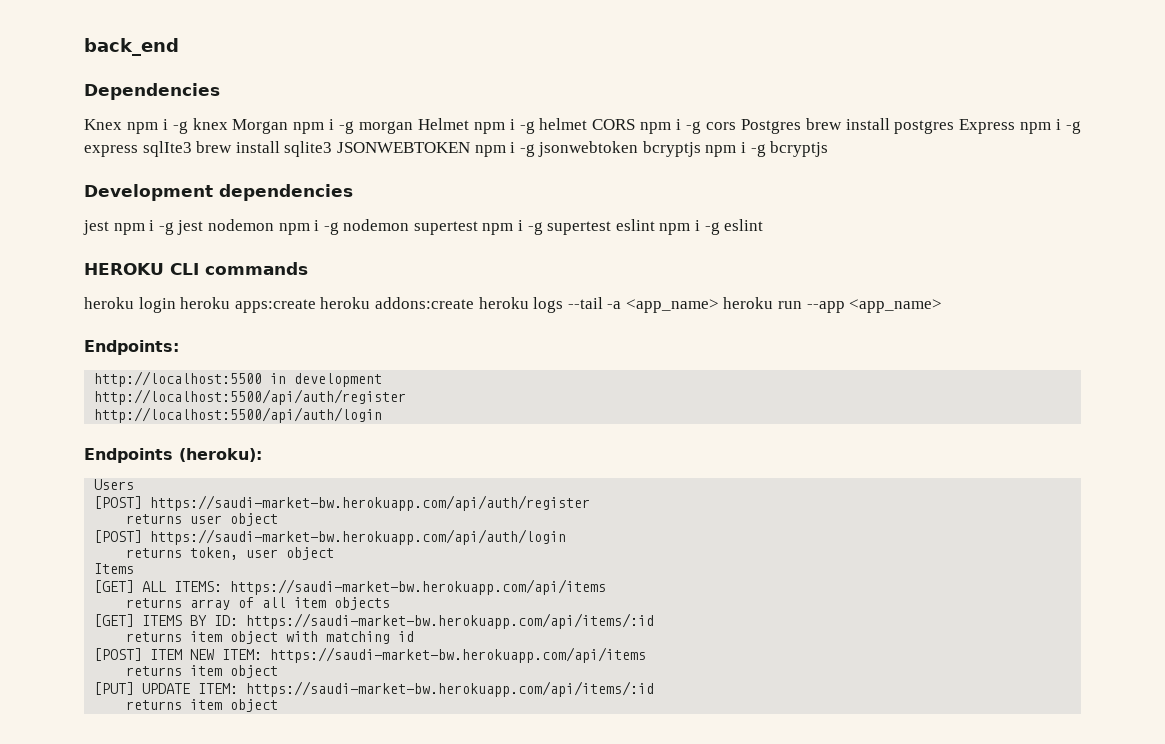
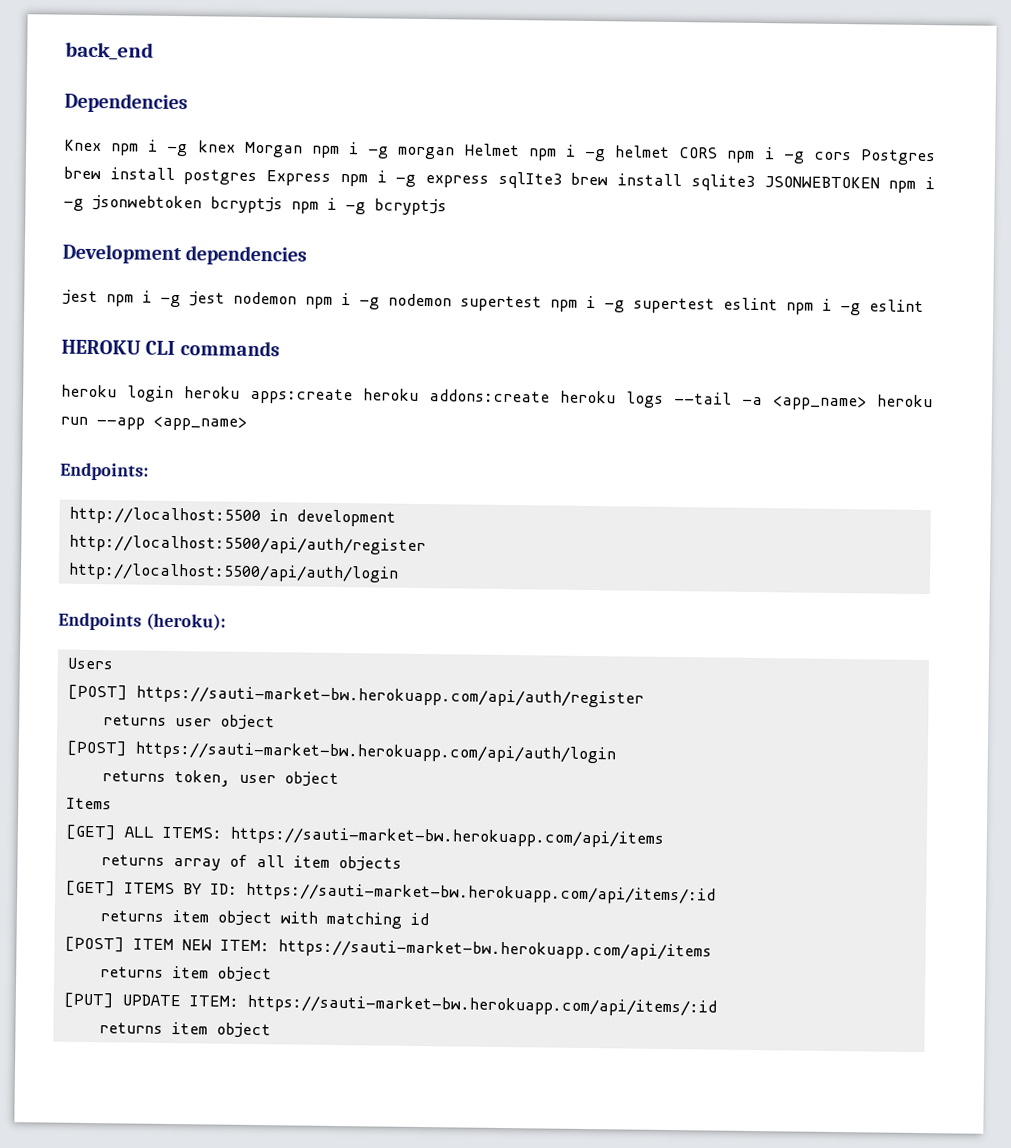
- [POST] https://saudi-market-bw.herokuapp.com/api/auth/register
+ [POST] https://sauti-market-bw.herokuapp.com/api/auth/register
- [POST] https://saudi-market-bw.herokuapp.com/api/auth/login
+ [POST] https://sauti-market-bw.herokuapp.com/api/auth/login
- [GET] ALL ITEMS: https://saudi-market-bw.herokuapp.com/api/items
+ [GET] ALL ITEMS: https://sauti-market-bw.herokuapp.com/api/items
- [GET] ITEMS BY ID: https://saudi-market-bw.herokuapp.com/api/items/:id
+ [GET] ITEMS BY ID: https://sauti-market-bw.herokuapp.com/api/items/:id
- [POST] ITEM NEW ITEM: https://saudi-market-bw.herokuapp.com/api/items
+ [POST] ITEM NEW ITEM: https://sauti-market-bw.herokuapp.com/api/items
- [PUT] UPDATE ITEM: https://saudi-market-bw.herokuapp.com/api/items/:id
+ [PUT] UPDATE ITEM: https://sauti-market-bw.herokuapp.com/api/items/:id

